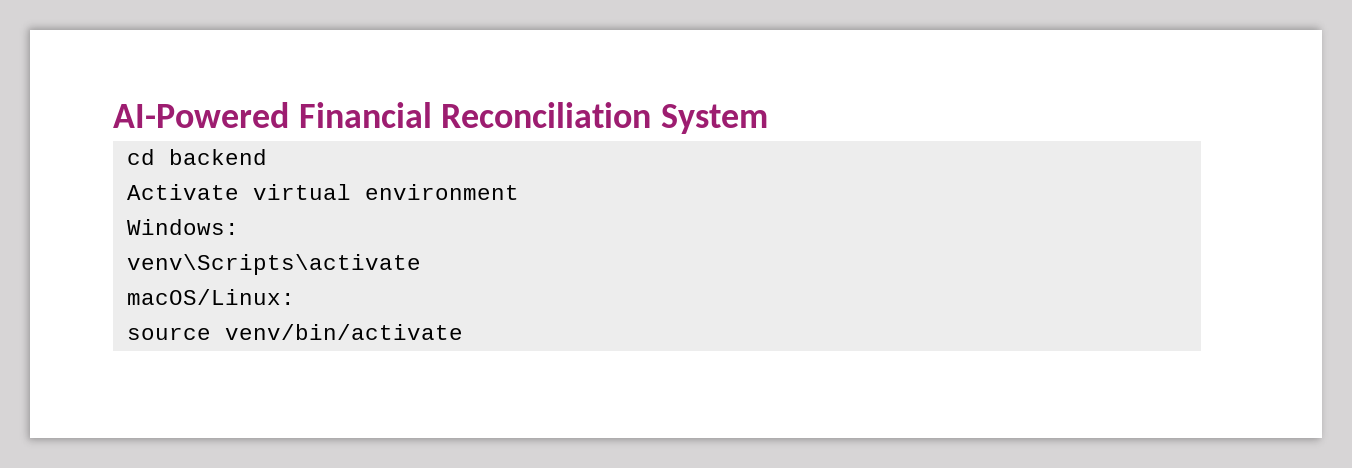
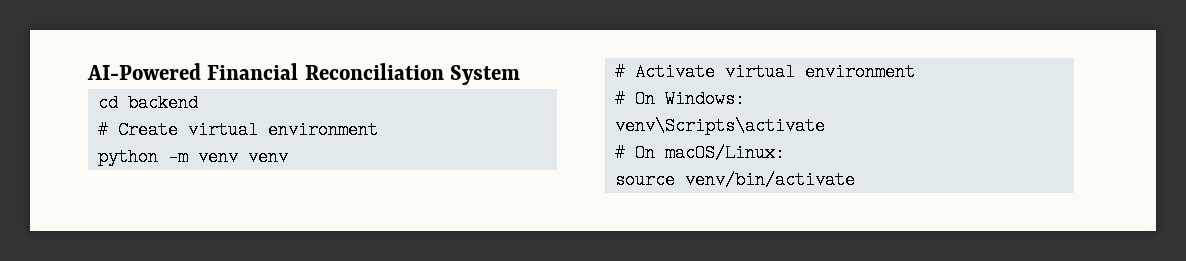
- Activate virtual environment
+ # Create virtual environment
+ python -m venv venv
+ # Activate virtual environment
- Windows:
+ # On Windows:
- macOS/Linux:
+ # On macOS/Linux:

